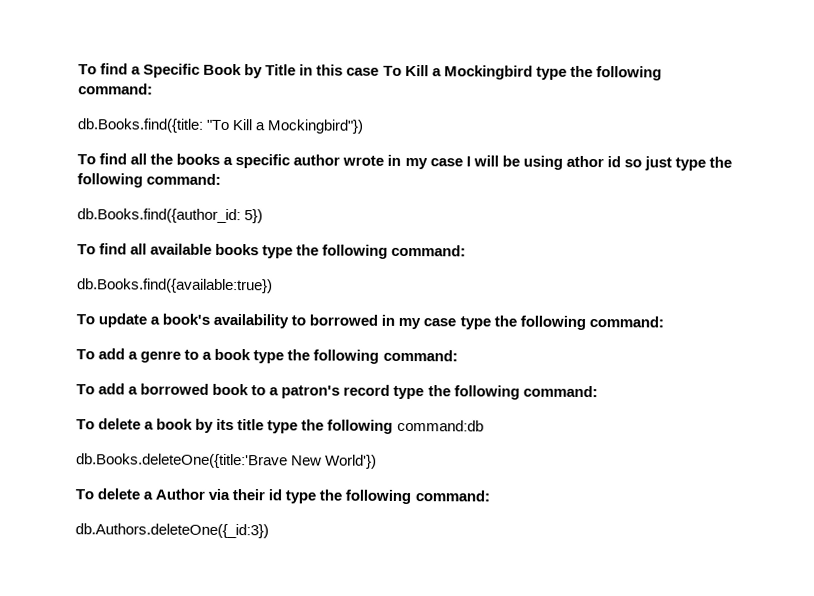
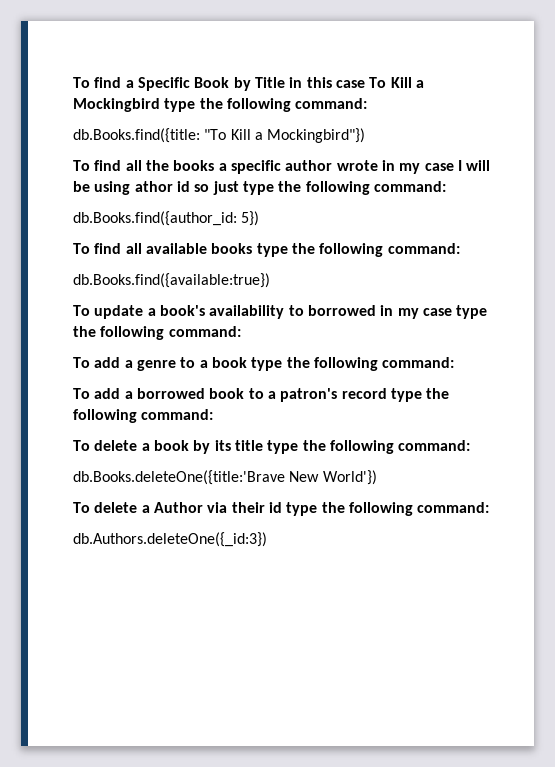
- To delete a book by its title type the following command:db
+ To delete a book by its title type the following command:

